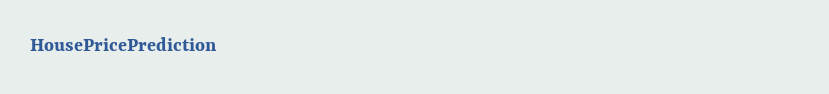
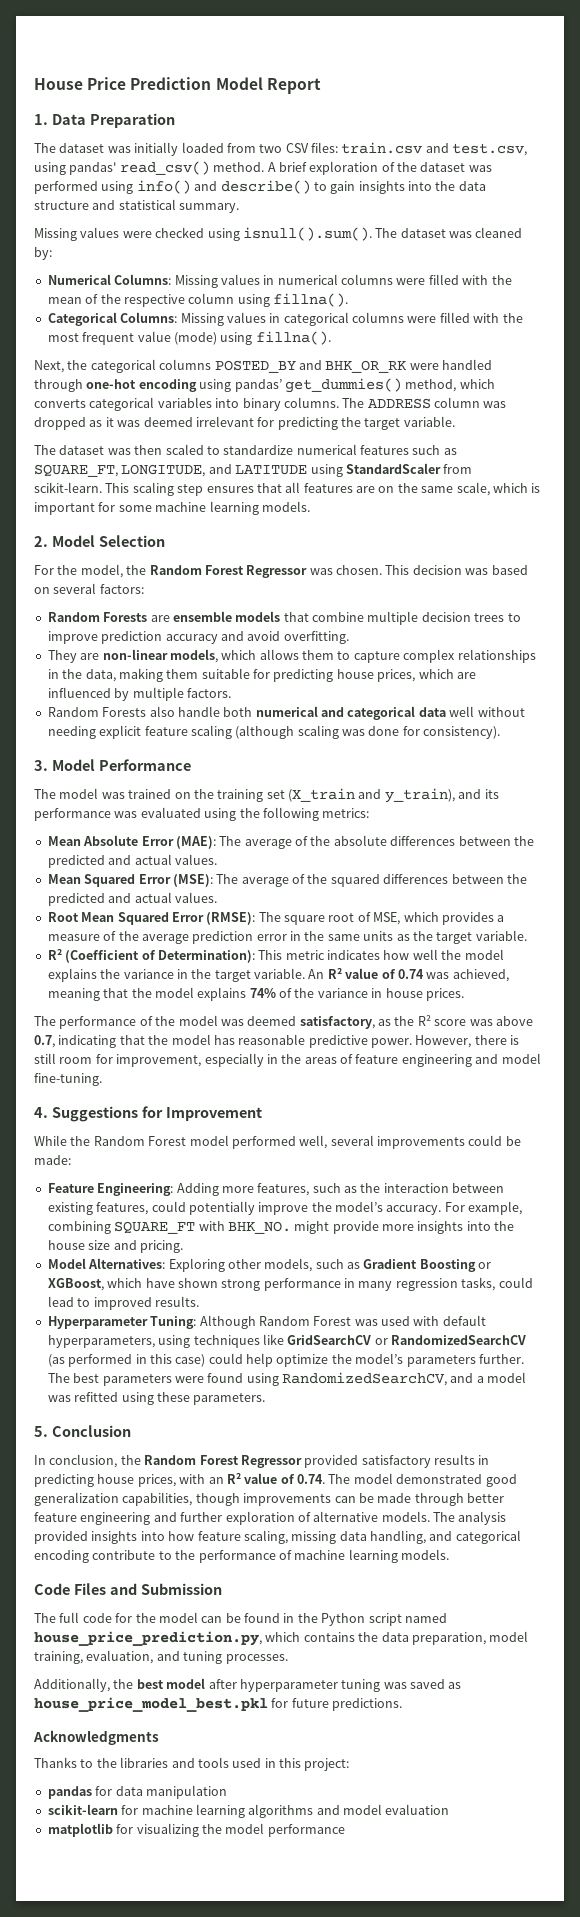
- HousePricePrediction
+ House Price Prediction Model Report
+ 1. Data Preparation
+ The dataset was initially loaded from two CSV files: train.csv and test.csv, using pandas' read_csv() method. A brief exploration of the dataset was performed using info() and describe() to gain insights into the data structure and statistical summary.
+ Missing values were checked using isnull().sum(). The dataset was cleaned by:
+ Numerical Columns: Missing values in numerical columns were filled with the mean of the respective column using fillna().
+ Categorical Columns: Missing values in categorical columns were filled with the most frequent value (mode) using fillna().
+ Next, the categorical columns POSTED_BY and BHK_OR_RK were handled through one-hot encoding using pandas’ get_dummies() method, which converts categorical variables into binary columns. The ADDRESS column was dropped as it was deemed irrelevant for predicting the target variable.
+ The dataset was then scaled to standardize numerical features such as SQUARE_FT, LONGITUDE, and LATITUDE using StandardScaler from scikit-learn. This scaling step ensures that all features are on the same scale, which is important for some machine learning models.
+ 2. Model Selection
+ For the model, the Random Forest Regressor was chosen. This decision was based on several factors:
+ Random Forests are ensemble models that combine multiple decision trees to improve prediction accuracy and avoid overfitting.
+ They are non-linear models, which allows them to capture complex relationships in the data, making them suitable for predicting house prices, which are influenced by multiple factors.
+ Random Forests also handle both numerical and categorical data well without needing explicit feature scaling (although scaling was done for consistency).
+ 3. Model Performance
+ The model was trained on the training set (X_train and y_train), and its performance was evaluated using the following metrics:
+ Mean Absolute Error (MAE): The average of the absolute differences between the predicted and actual values.
+ Mean Squared Error (MSE): The average of the squared differences between the predicted and actual values.
+ Root Mean Squared Error (RMSE): The square root of MSE, which provides a measure of the average prediction error in the same units as the target variable.
+ R² (Coefficient of Determination): This metric indicates how well the model explains the variance in the target variable. An R² value of 0.74 was achieved, meaning that the model explains 74% of the variance in house prices.
+ The performance of the model was deemed satisfactory, as the R² score was above 0.7, indicating that the model has reasonable predictive power. However, there is still room for improvement, especially in the areas of feature engineering and model fine-tuning.
+ 4. Suggestions for Improvement
+ While the Random Forest model performed well, several improvements could be made:
+ Feature Engineering: Adding more features, such as the interaction between existing features, could potentially improve the model’s accuracy. For example, combining SQUARE_FT with BHK_NO. might provide more insights into the house size and pricing.
+ Model Alternatives: Exploring other models, such as Gradient Boosting or XGBoost, which have shown strong performance in many regression tasks, could lead to improved results.
+ Hyperparameter Tuning: Although Random Forest was used with default hyperparameters, using techniques like GridSearchCV or RandomizedSearchCV (as performed in this case) could help optimize the model’s parameters further. The best parameters were found using RandomizedSearchCV, and a model was refitted using these parameters.
+ 5. Conclusion
+ In conclusion, the Random Forest Regressor provided satisfactory results in predicting house prices, with an R² value of 0.74. The model demonstrated good generalization capabilities, though improvements can be made through better feature engineering and further exploration of alternative models. The analysis provided insights into how feature scaling, missing data handling, and categorical encoding contribute to the performance of machine learning models.
+ Code Files and Submission
+ The full code for the model can be found in the Python script named house_price_prediction.py, which contains the data preparation, model training, evaluation, and tuning processes.
+ Additionally, the best model after hyperparameter tuning was saved as house_price_model_best.pkl for future predictions.
+ Acknowledgments
+ Thanks to the libraries and tools used in this project:
+ pandas for data manipulation
+ scikit-learn for machine learning algorithms and model evaluation
+ matplotlib for visualizing the model performance

